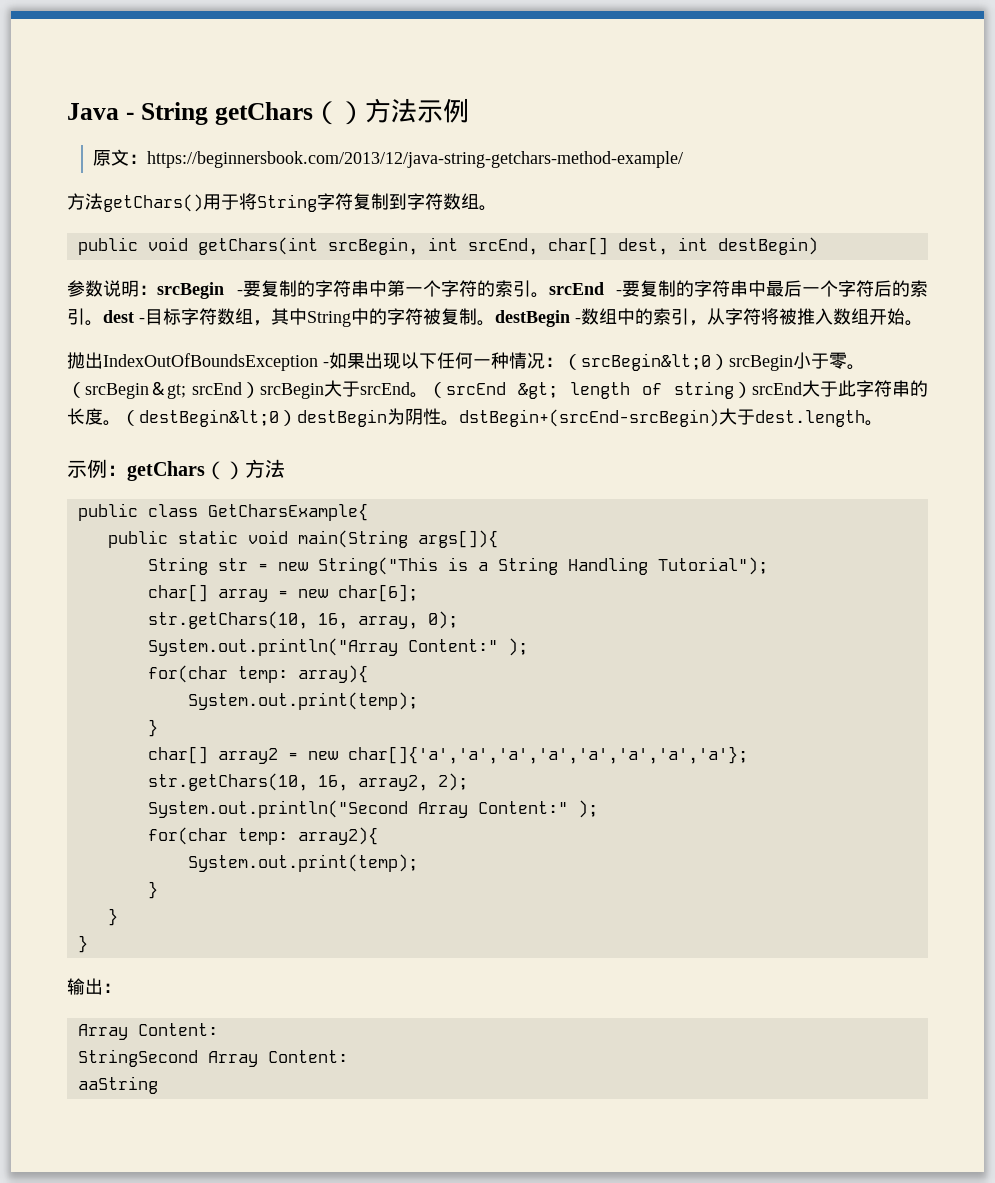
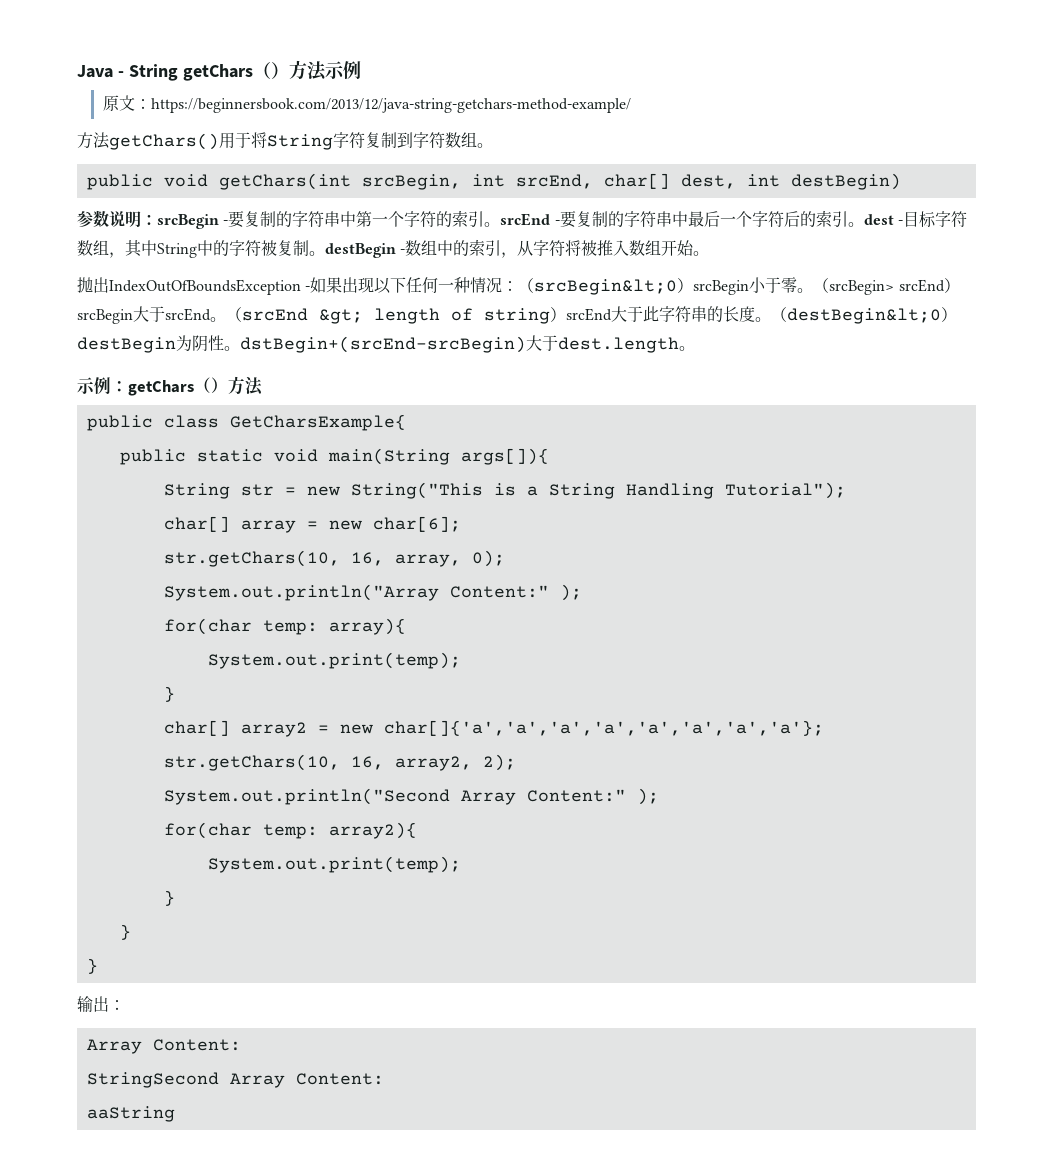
- （srcBegin＆gt; srcEnd）srcBegin大于srcEnd。
+ （srcBegin> srcEnd）srcBegin大于srcEnd。

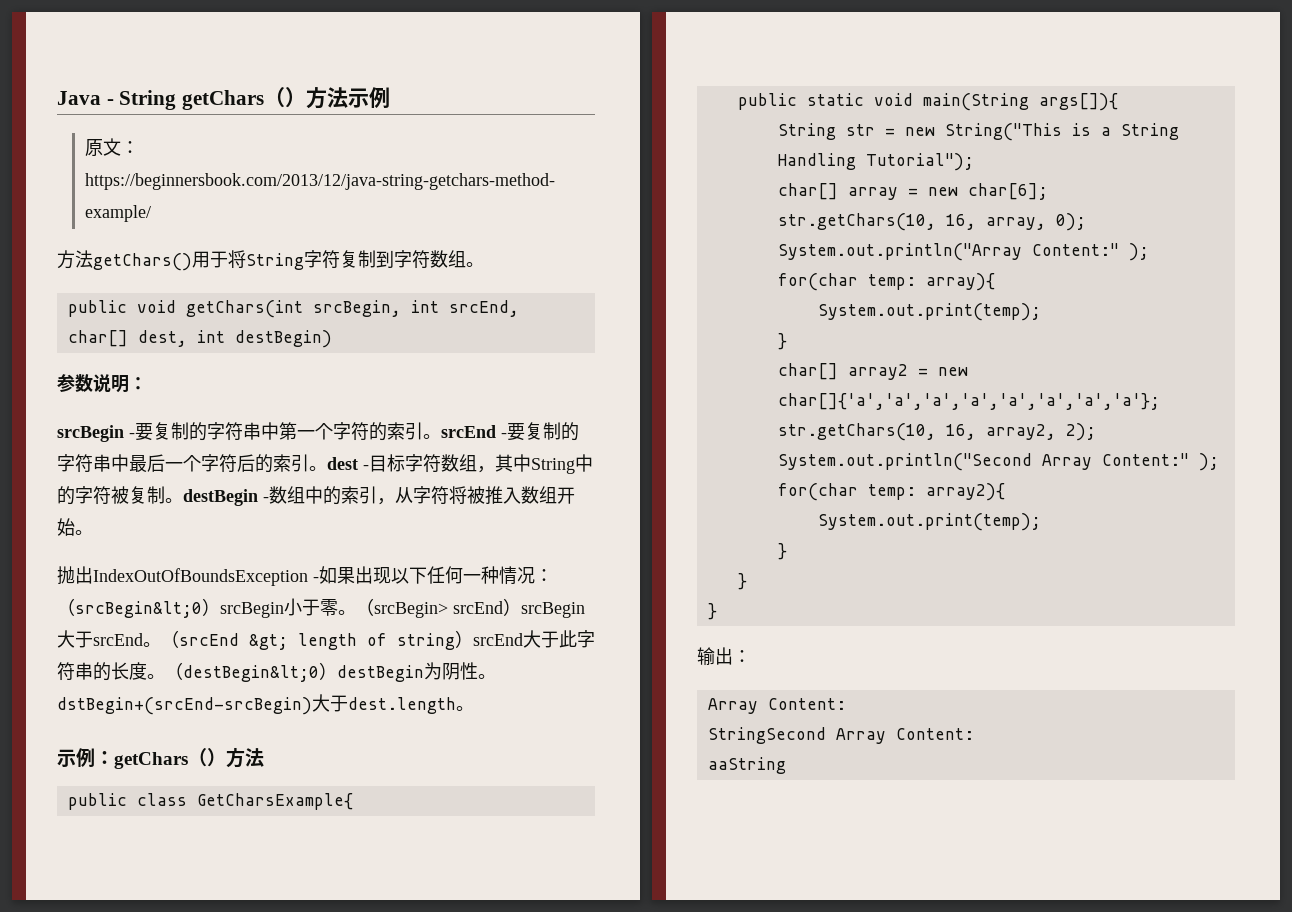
- 参数说明：srcBegin -要复制的字符串中第一个字符的索引。srcEnd -要复制的字符串中最后一个字符后的索引。dest -目标字符数组，其中String中的字符被复制。destBegin -数组中的索引，从字符将被推入数组开始。
+ 参数说明：
+ srcBegin -要复制的字符串中第一个字符的索引。srcEnd -要复制的字符串中最后一个字符后的索引。dest -目标字符数组，其中String中的字符被复制。destBegin -数组中的索引，从字符将被推入数组开始。

